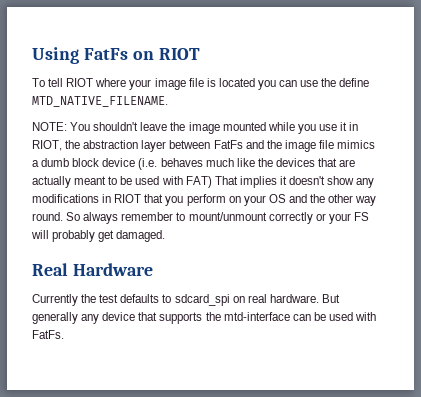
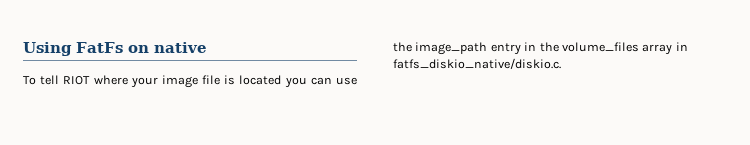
- Using FatFs on RIOT
+ Using FatFs on native
- To tell RIOT where your image file is located you can use the define MTD_NATIVE_FILENAME.
- NOTE: You shouldn't leave the image mounted while you use it in RIOT, the abstraction layer between FatFs and the image file mimics a dumb block device (i.e. behaves much like the devices that are actually meant to be used with FAT) That implies it doesn't show any modifications in RIOT that you perform on your OS and the other way round. So always remember to mount/unmount correctly or your FS will probably get damaged.
- Real Hardware
- Currently the test defaults to sdcard_spi on real hardware. But generally any device that supports the mtd-interface can be used with FatFs.
+ To tell RIOT where your image file is located you can use the image_path entry in the volume_files array in fatfs_diskio_native/diskio.c.

